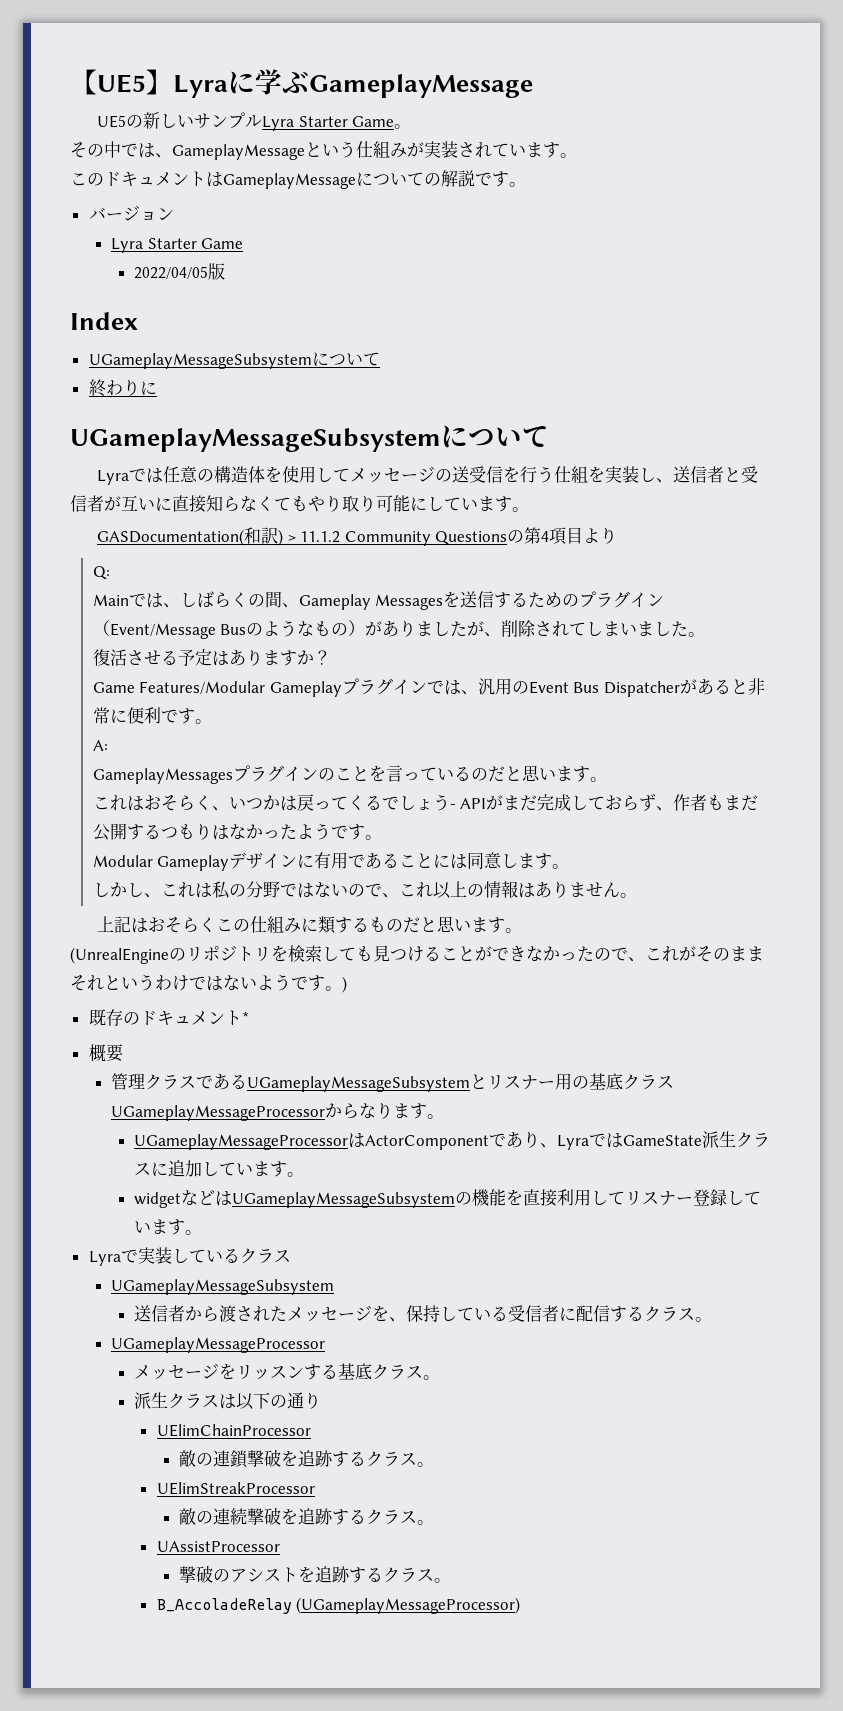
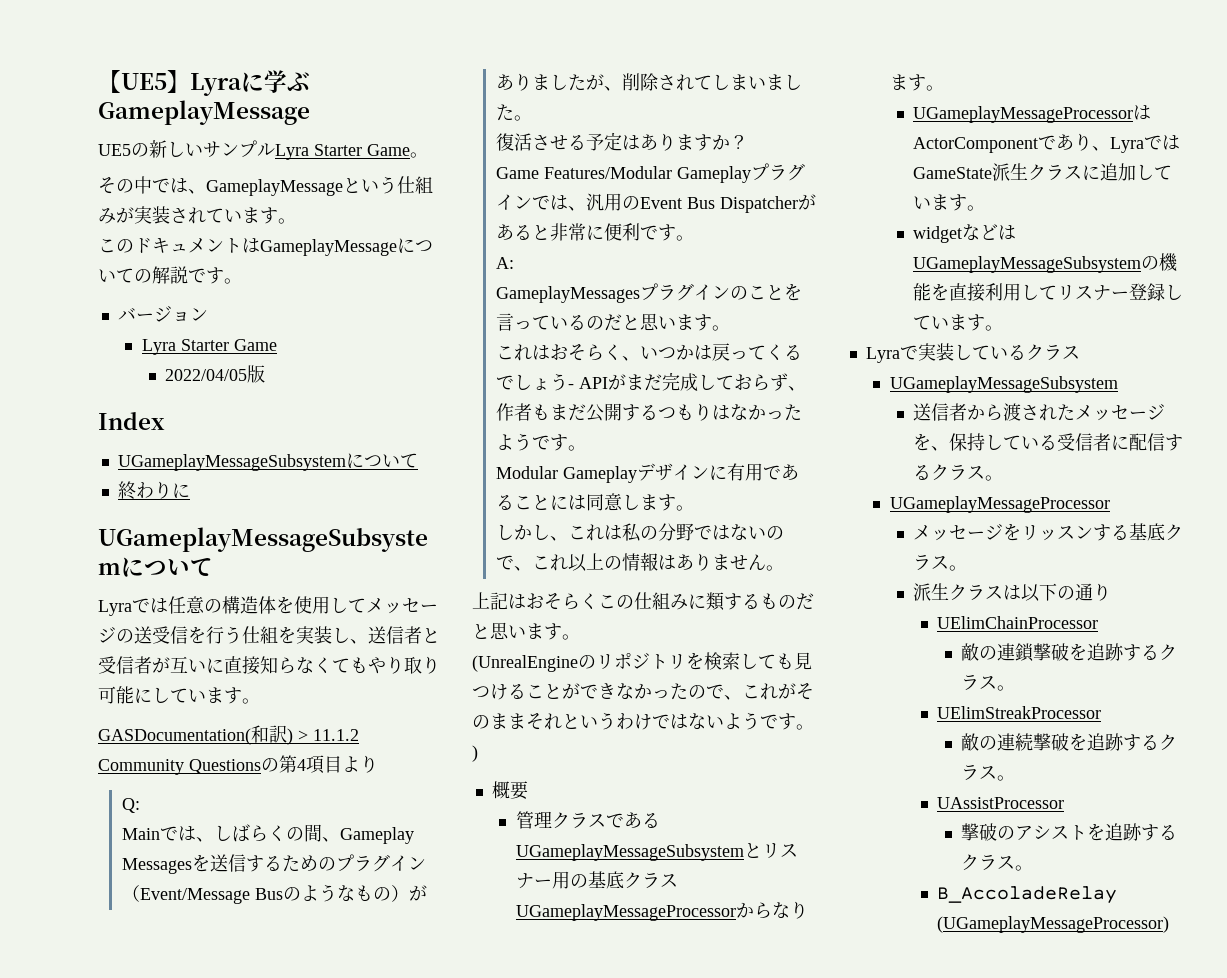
- 既存のドキュメント*

